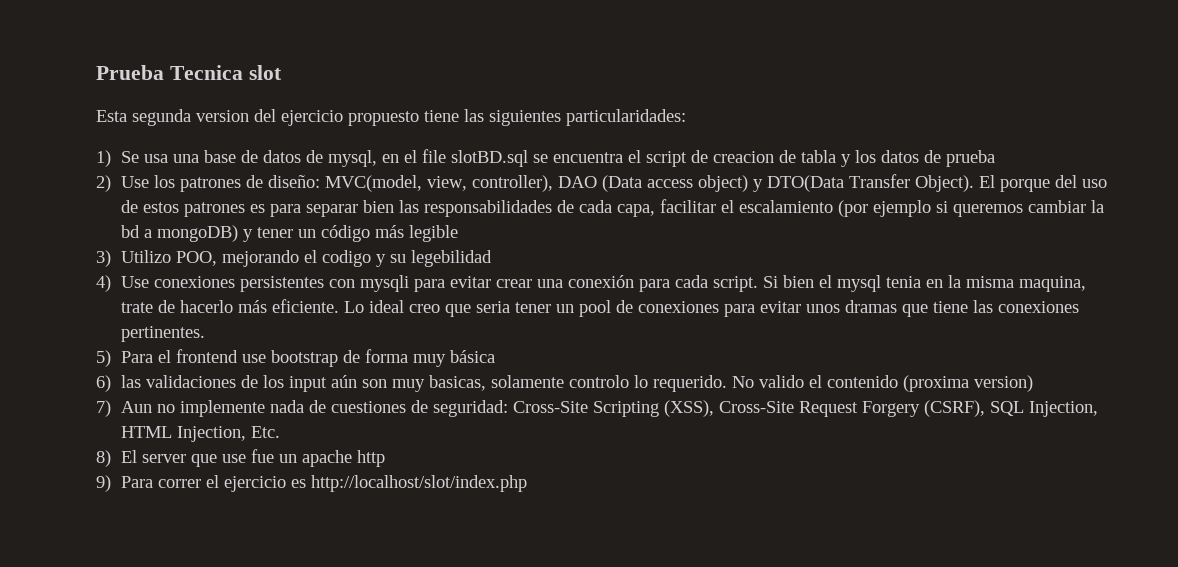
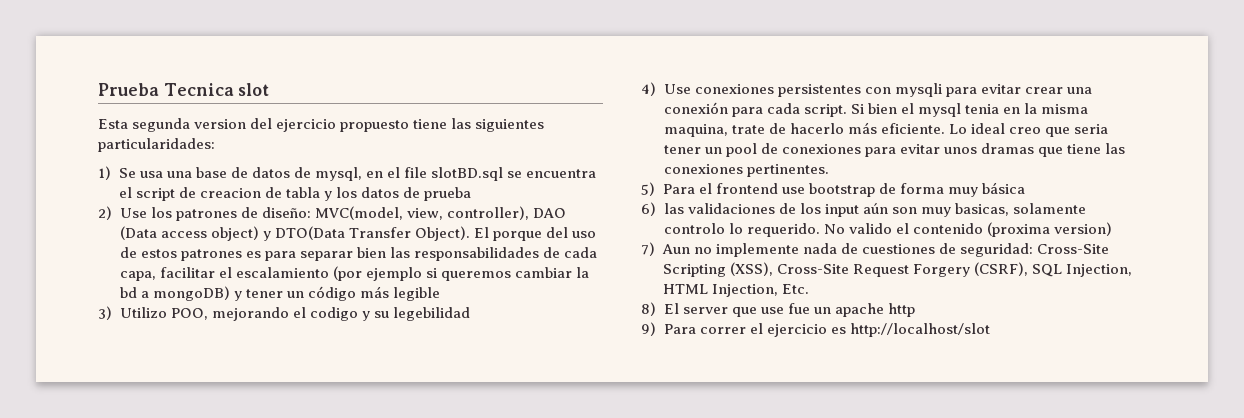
- 9) Para correr el ejercicio es http://localhost/slot/index.php
+ 9) Para correr el ejercicio es http://localhost/slot

